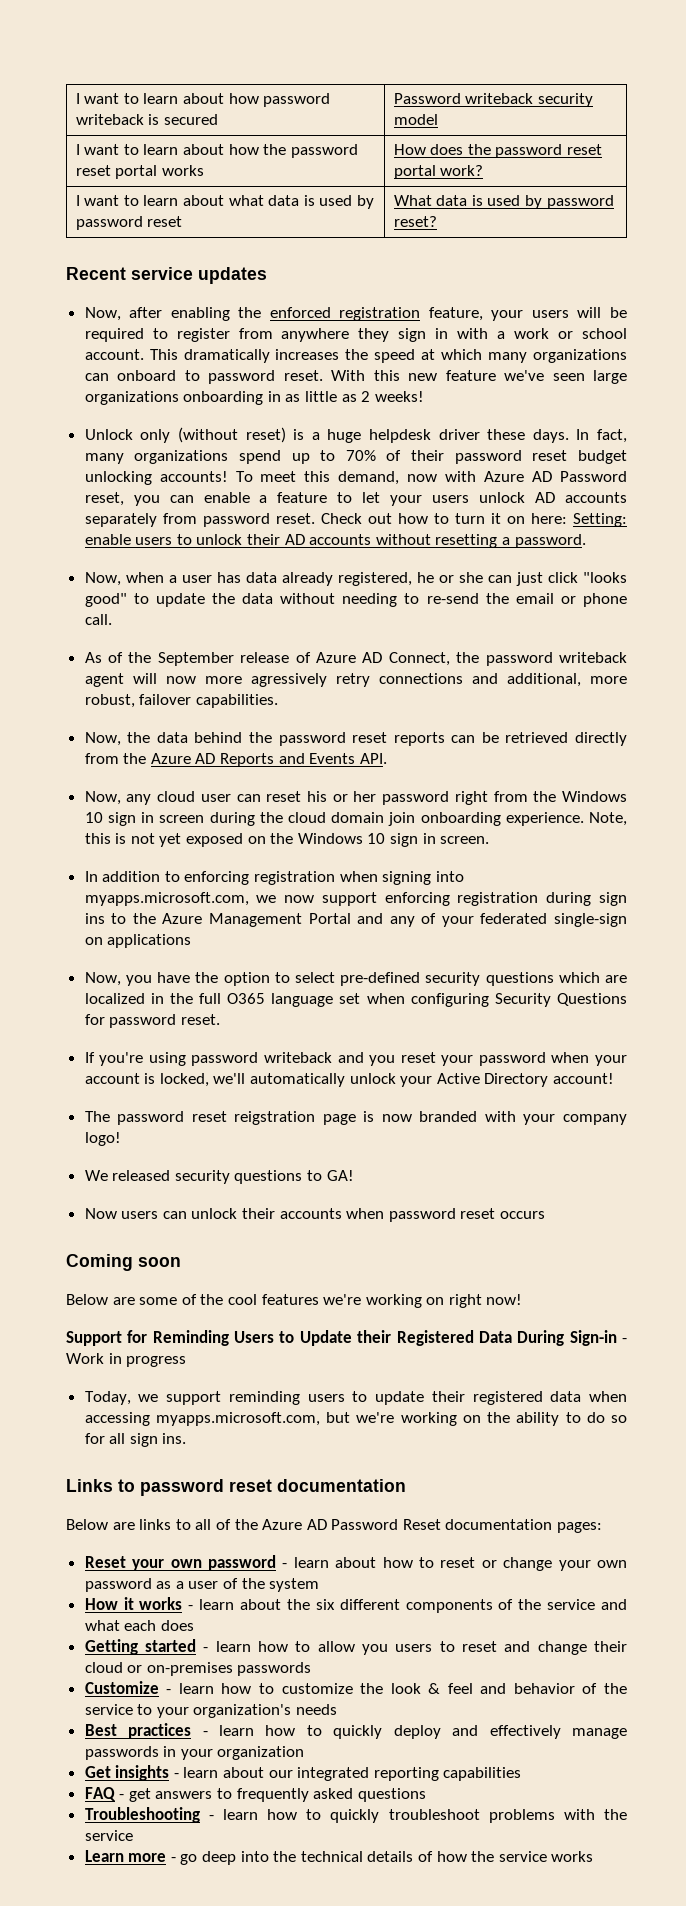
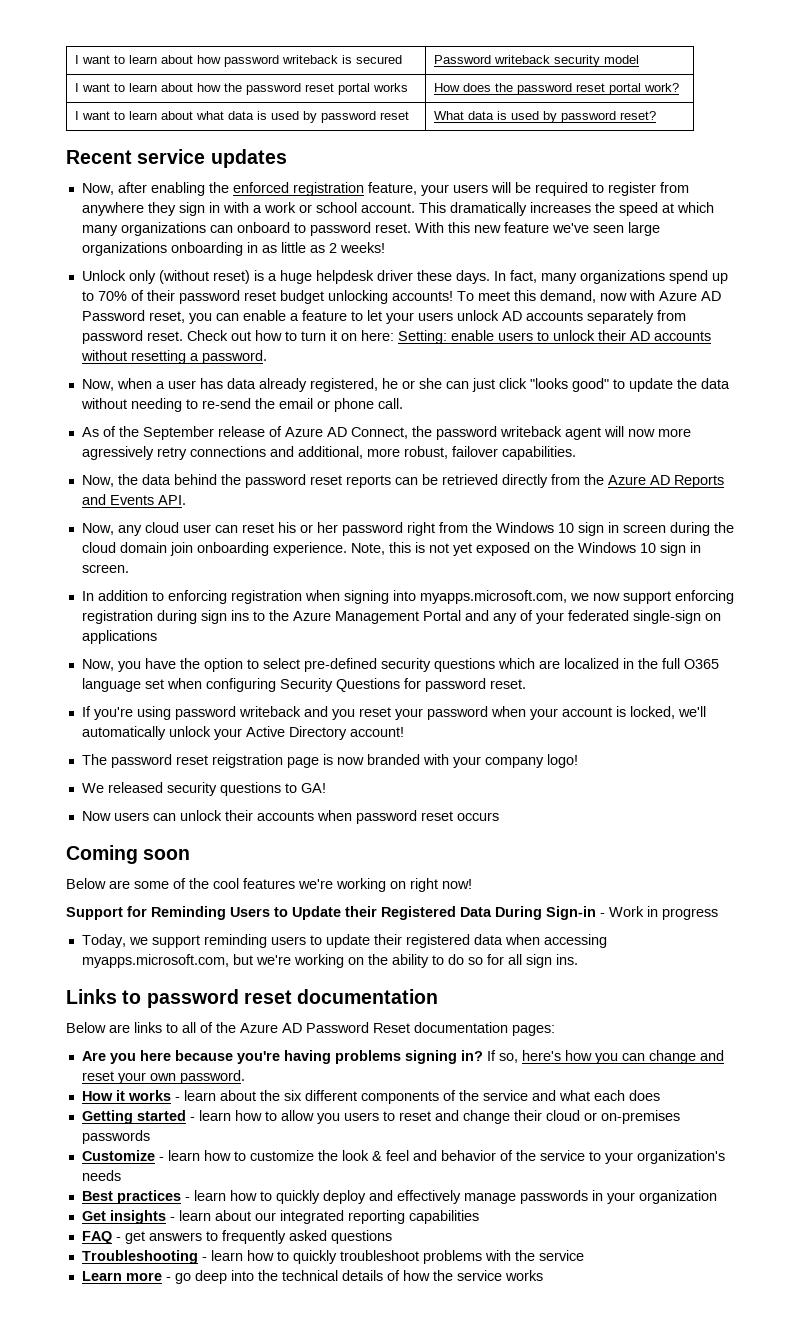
- Reset your own password - learn about how to reset or change your own password as a user of the system
+ Are you here because you're having problems signing in? If so, here's how you can change and reset your own password.

